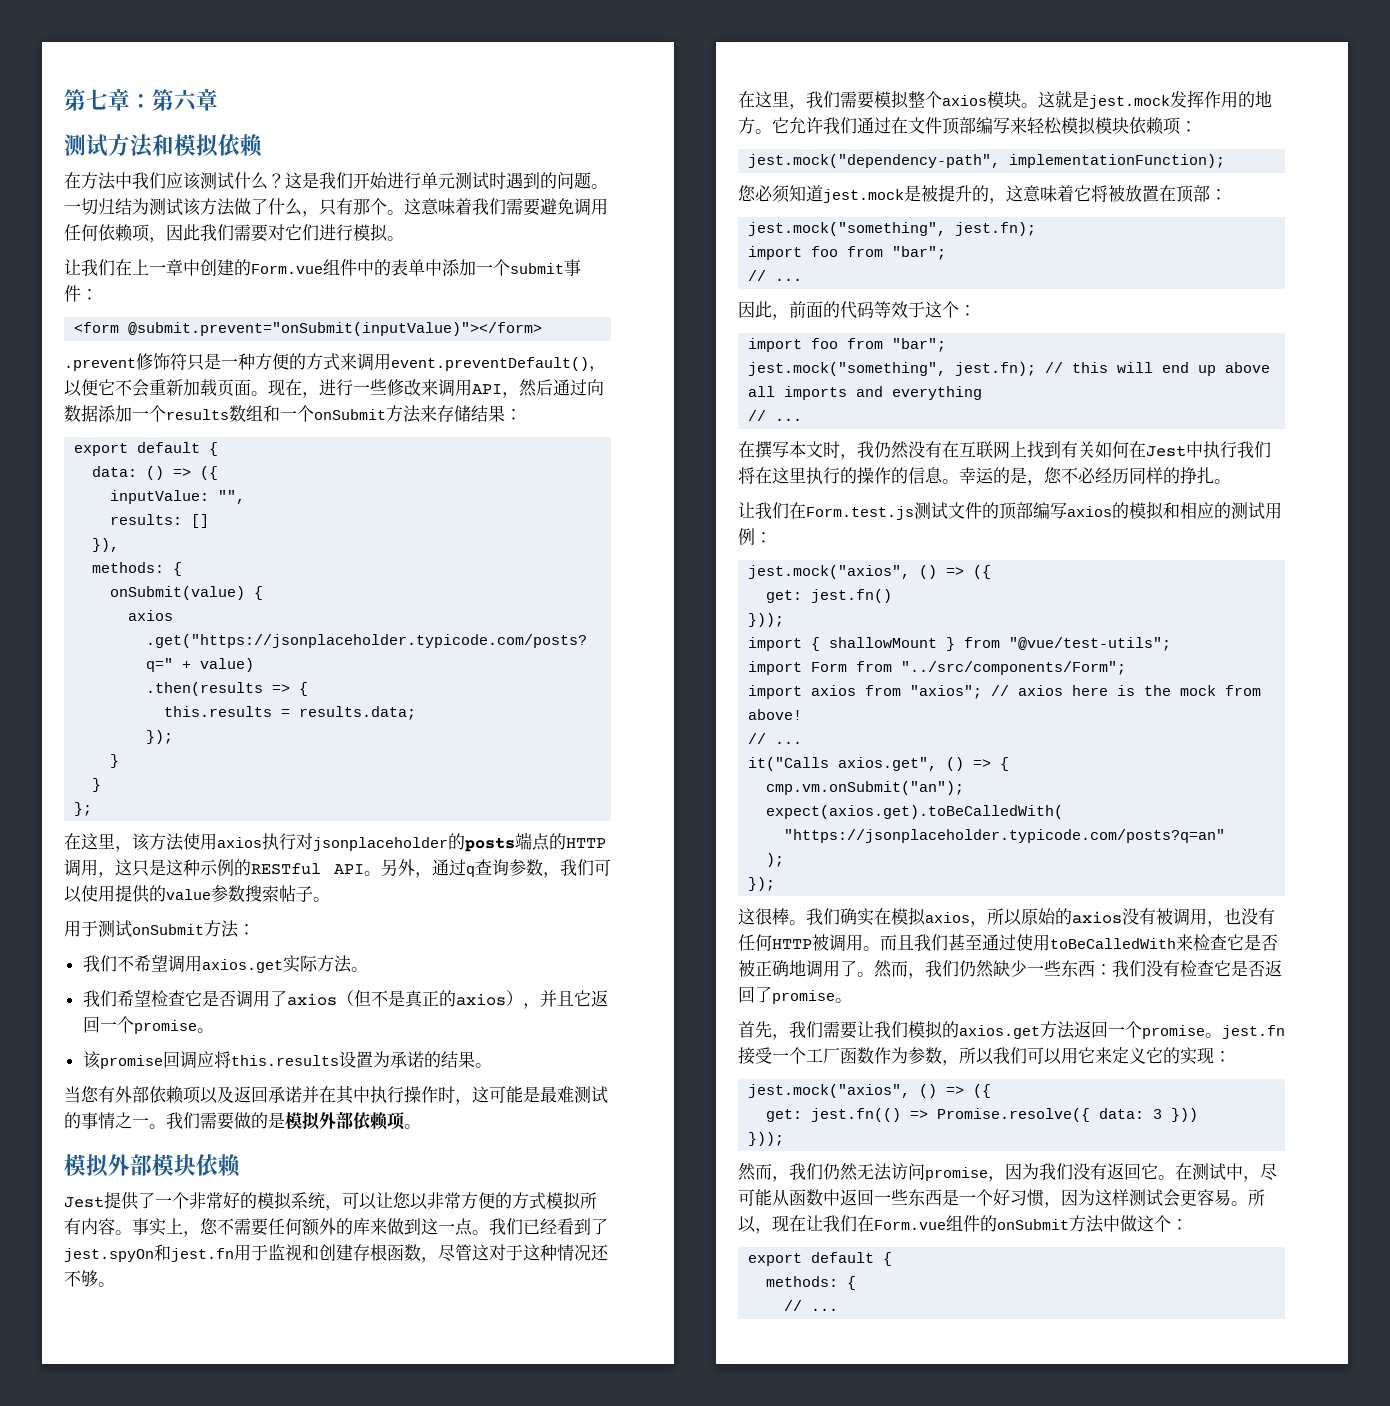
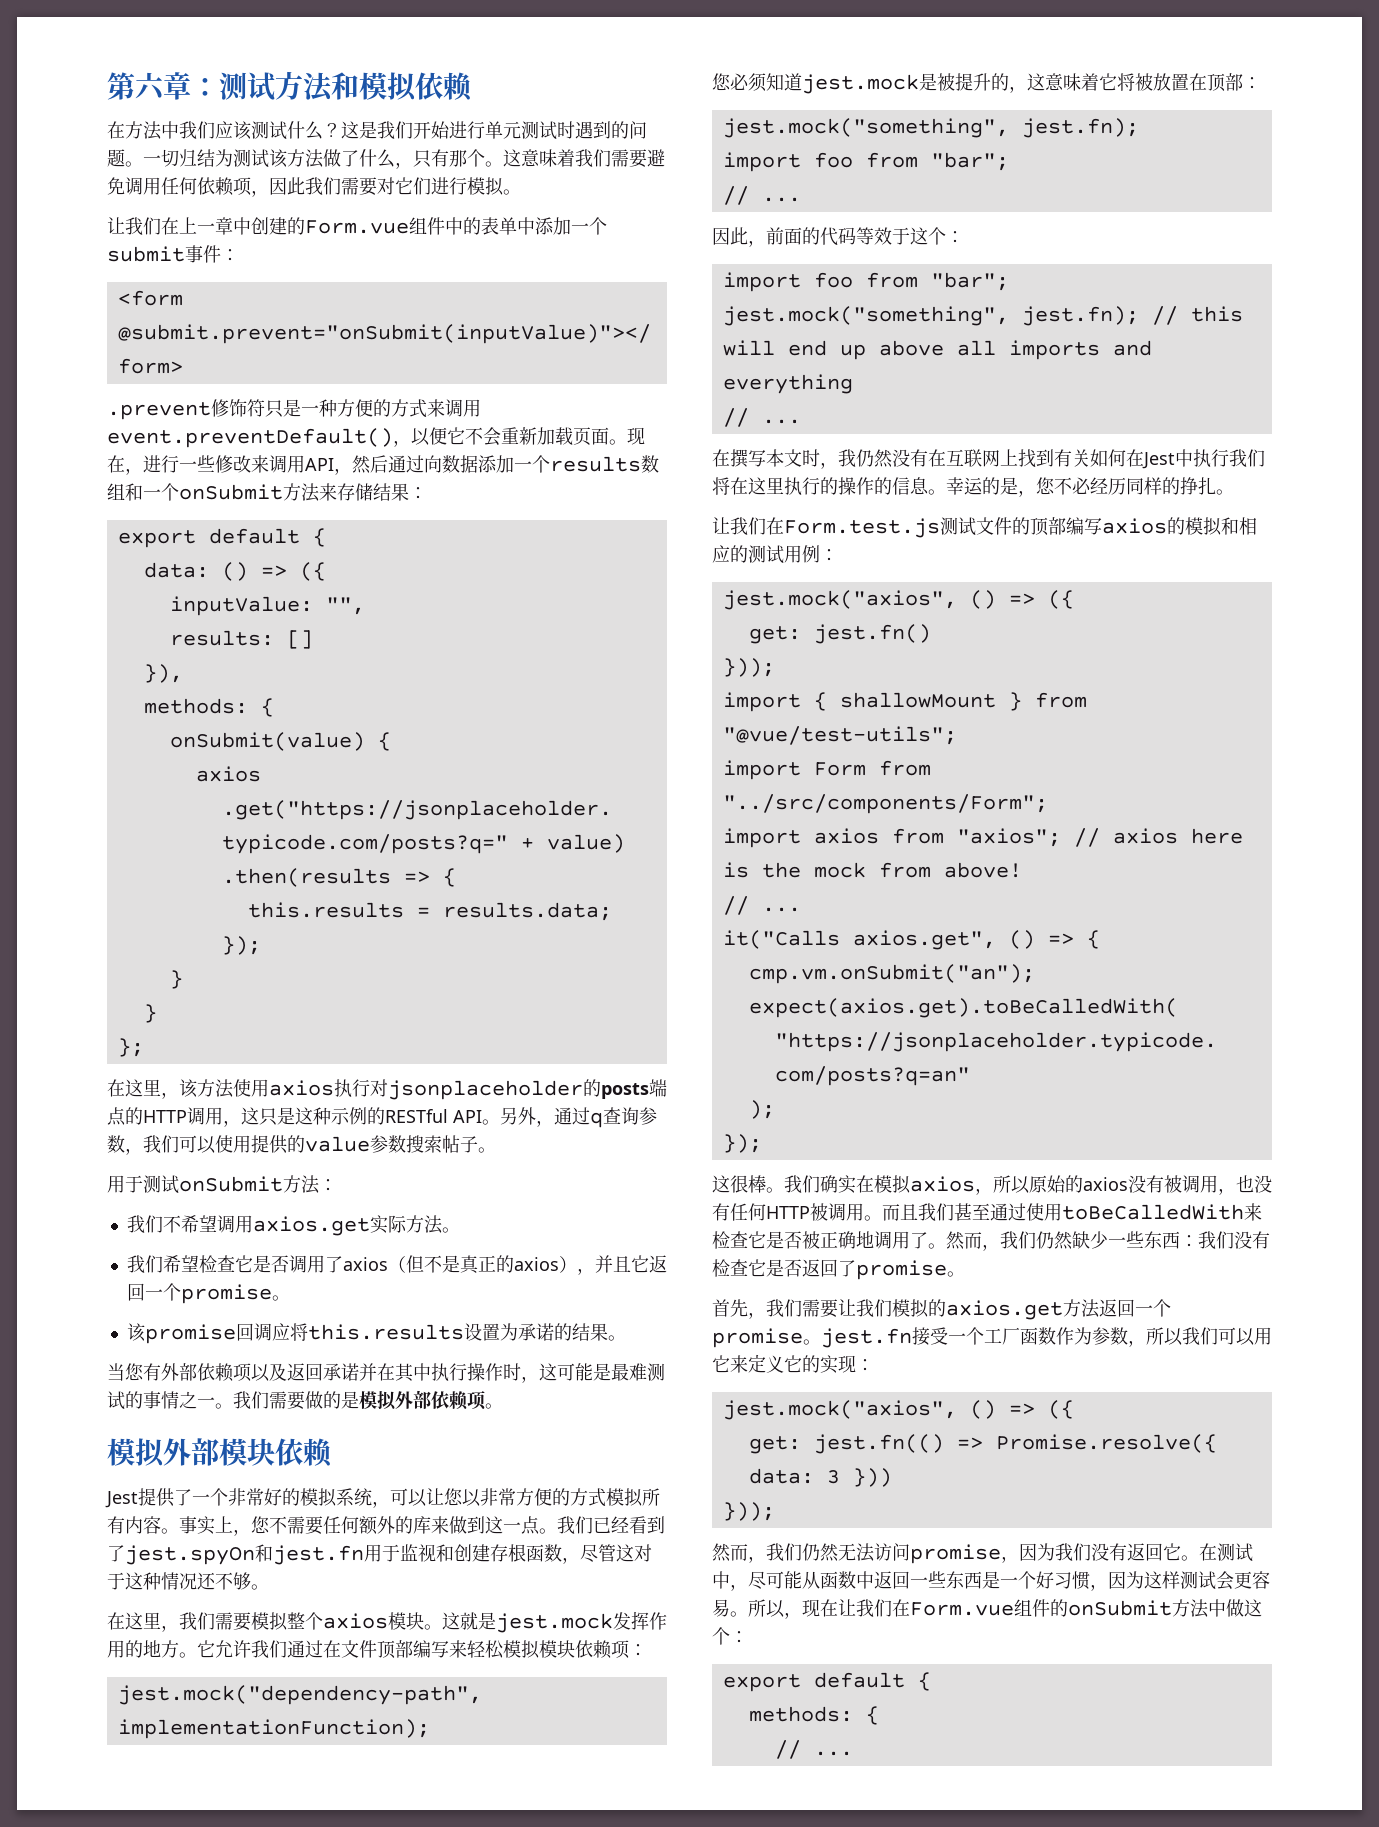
- 第七章：第六章
- 测试方法和模拟依赖
+ 第六章：测试方法和模拟依赖

